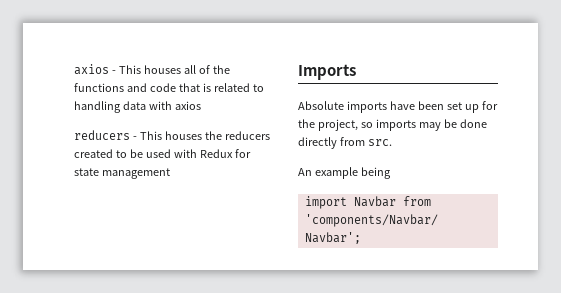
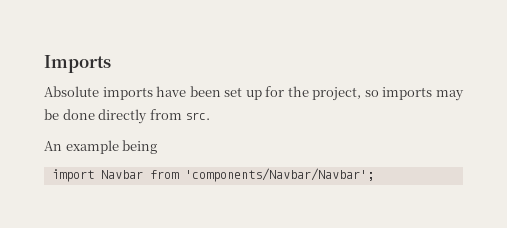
- axios - This houses all of the functions and code that is related to handling data with axios
- reducers - This houses the reducers created to be used with Redux for state management

